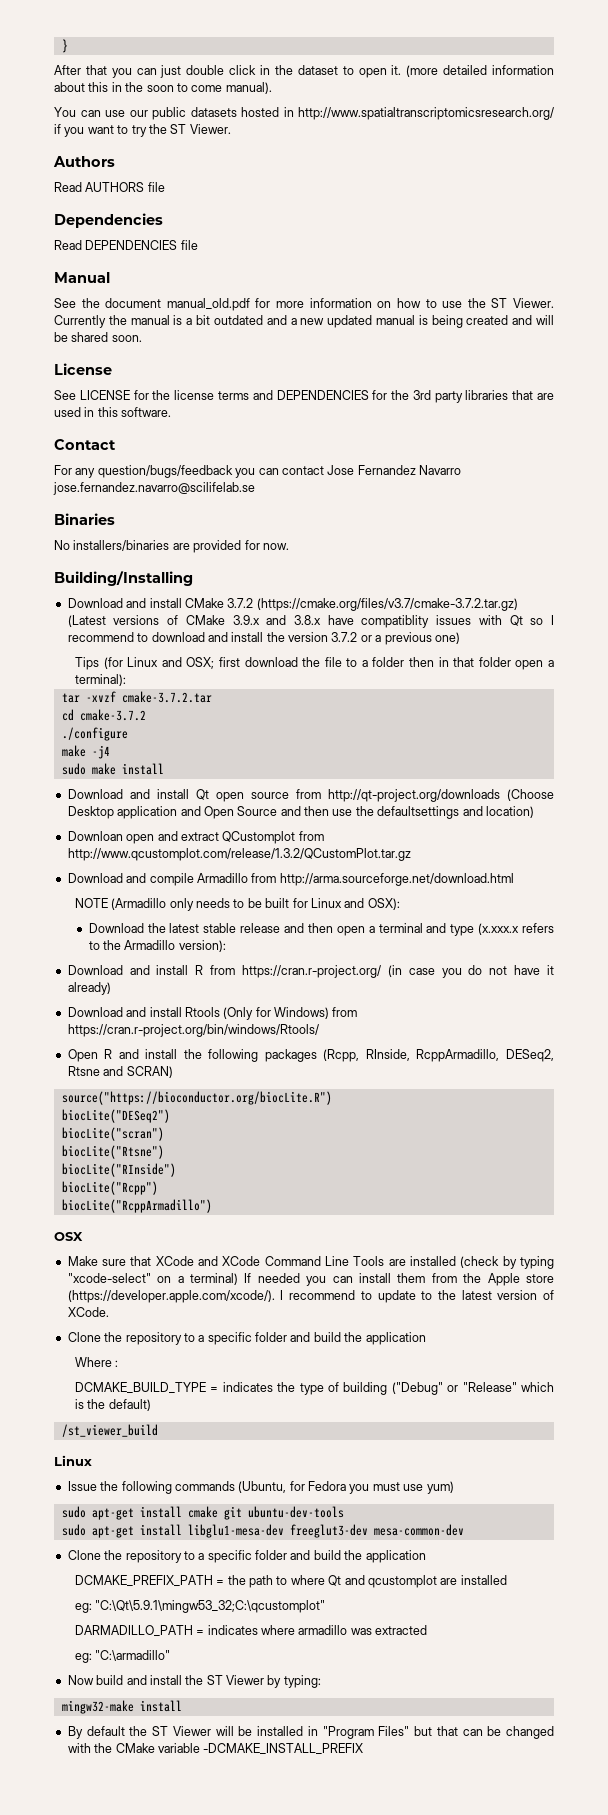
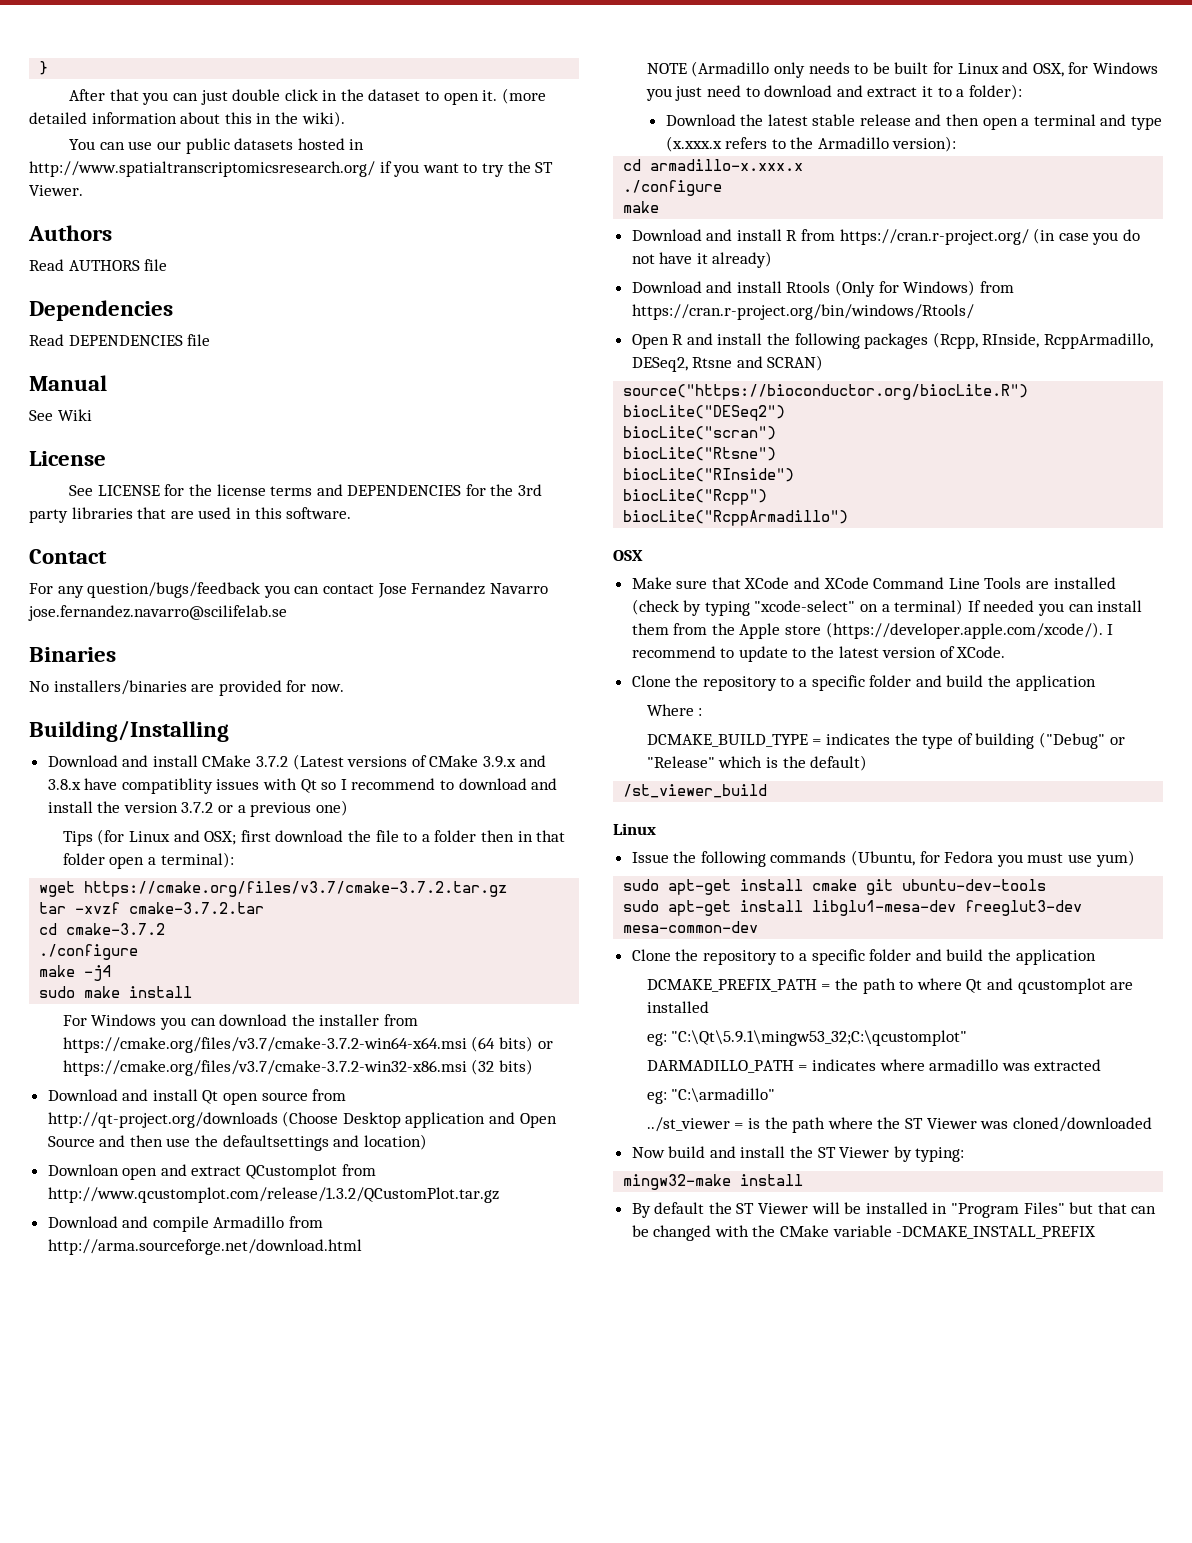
- (more detailed information about this in the soon to come manual).
+ (more detailed information about this in the wiki).
- See the document manual_old.pdf for more information on how to use the ST Viewer. Currently the manual is a bit outdated and a new updated manual is being created and will be shared soon.
+ See Wiki
- Download and install CMake 3.7.2 (https://cmake.org/files/v3.7/cmake-3.7.2.tar.gz) (Latest versions of CMake 3.9.x and 3.8.x have compatiblity issues with Qt so I recommend to download and install the version 3.7.2 or a previous one)
+ Download and install CMake 3.7.2 (Latest versions of CMake 3.9.x and 3.8.x have compatiblity issues with Qt so I recommend to download and install the version 3.7.2 or a previous one)
+ wget https://cmake.org/files/v3.7/cmake-3.7.2.tar.gz
+ For Windows you can download the installer from https://cmake.org/files/v3.7/cmake-3.7.2-win64-x64.msi (64 bits) or https://cmake.org/files/v3.7/cmake-3.7.2-win32-x86.msi (32 bits)
- NOTE (Armadillo only needs to be built for Linux and OSX):
+ NOTE (Armadillo only needs to be built for Linux and OSX, for Windows you just need to download and extract it to a folder):
+ cd armadillo-x.xxx.x
+ ./configure
+ make
+ ../st_viewer = is the path where the ST Viewer was cloned/downloaded

